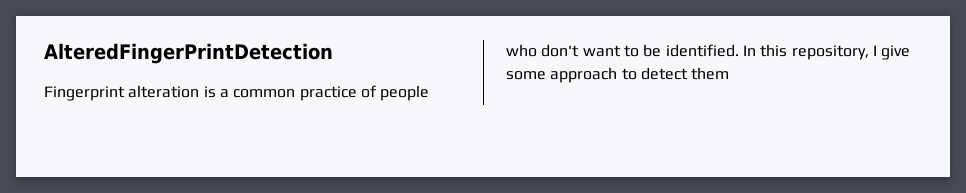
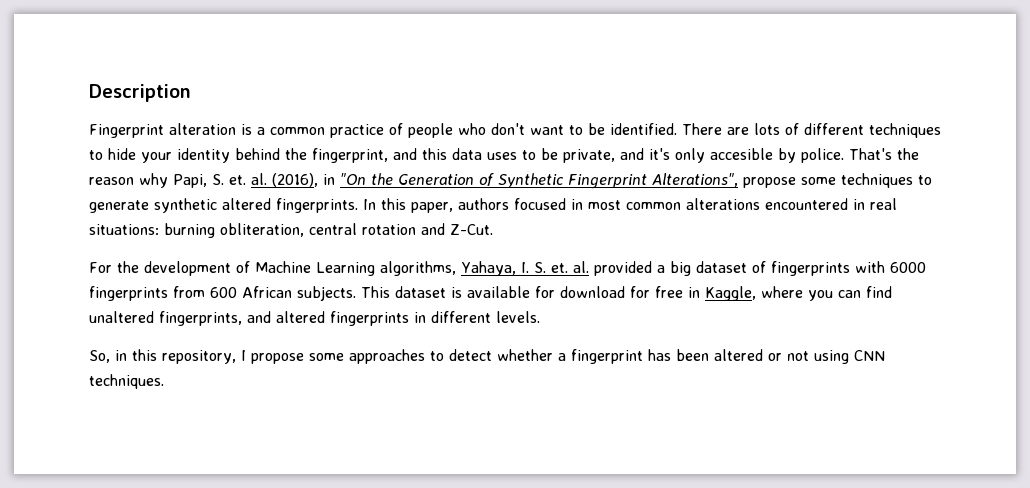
- AlteredFingerPrintDetection
+ Description
- In this repository, I give some approach to detect them
+ There are lots of different techniques to hide your identity behind the fingerprint, and this data uses to be private, and it's only accesible by police. That's the reason why Papi, S. et. al. (2016), in "On the Generation of Synthetic Fingerprint Alterations", propose some techniques to generate synthetic altered fingerprints. In this paper, authors focused in most common alterations encountered in real situations: burning obliteration, central rotation and Z-Cut.
+ For the development of Machine Learning algorithms, Yahaya, I. S. et. al. provided a big dataset of fingerprints with 6000 fingerprints from 600 African subjects. This dataset is available for download for free in Kaggle, where you can find unaltered fingerprints, and altered fingerprints in different levels.
+ So, in this repository, I propose some approaches to detect whether a fingerprint has been altered or not using CNN techniques.

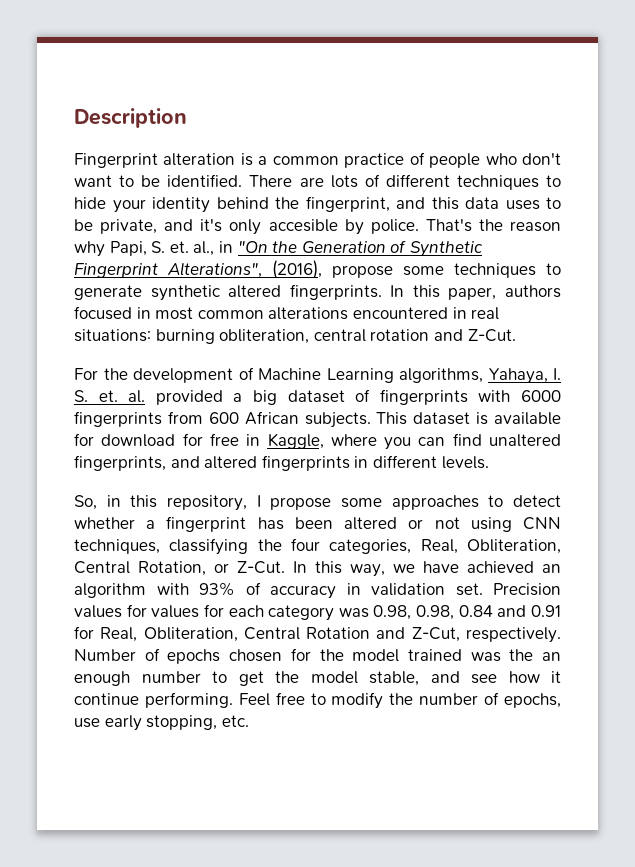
- That's the reason why Papi, S. et. al. (2016), in "On the Generation of Synthetic Fingerprint Alterations", propose some techniques to generate synthetic altered fingerprints.
+ That's the reason why Papi, S. et. al., in "On the Generation of Synthetic Fingerprint Alterations", (2016), propose some techniques to generate synthetic altered fingerprints.
- So, in this repository, I propose some approaches to detect whether a fingerprint has been altered or not using CNN techniques.
+ So, in this repository, I propose some approaches to detect whether a fingerprint has been altered or not using CNN techniques, classifying the four categories, Real, Obliteration, Central Rotation, or Z-Cut. In this way, we have achieved an algorithm with 93% of accuracy in validation set. Precision values for values for each category was 0.98, 0.98, 0.84 and 0.91 for Real, Obliteration, Central Rotation and Z-Cut, respectively. Number of epochs chosen for the model trained was the an enough number to get the model stable, and see how it continue performing. Feel free to modify the number of epochs, use early stopping, etc.

